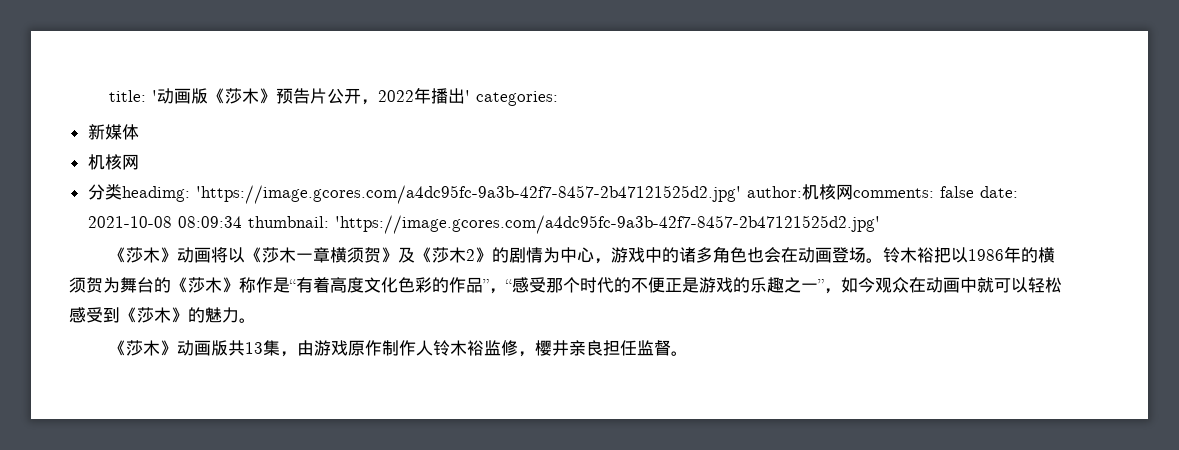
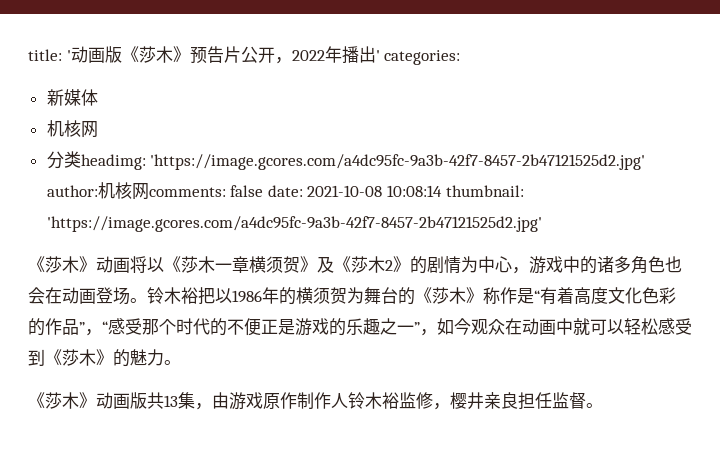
- 分类headimg: 'https://image.gcores.com/a4dc95fc-9a3b-42f7-8457-2b47121525d2.jpg' author:机核网comments: false date: 2021-10-08 08:09:34 thumbnail: 'https://image.gcores.com/a4dc95fc-9a3b-42f7-8457-2b47121525d2.jpg'
+ 分类headimg: 'https://image.gcores.com/a4dc95fc-9a3b-42f7-8457-2b47121525d2.jpg' author:机核网comments: false date: 2021-10-08 10:08:14 thumbnail: 'https://image.gcores.com/a4dc95fc-9a3b-42f7-8457-2b47121525d2.jpg'

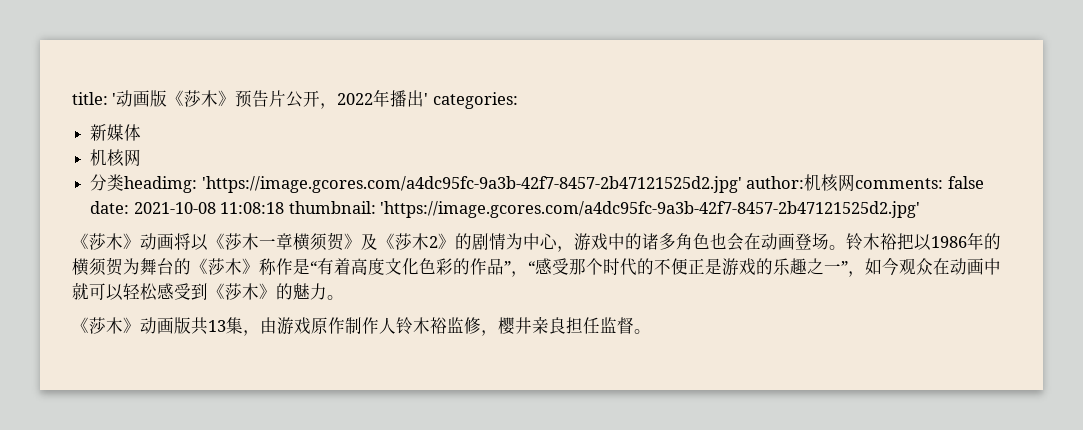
- 分类headimg: 'https://image.gcores.com/a4dc95fc-9a3b-42f7-8457-2b47121525d2.jpg' author:机核网comments: false date: 2021-10-08 10:08:14 thumbnail: 'https://image.gcores.com/a4dc95fc-9a3b-42f7-8457-2b47121525d2.jpg'
+ 分类headimg: 'https://image.gcores.com/a4dc95fc-9a3b-42f7-8457-2b47121525d2.jpg' author:机核网comments: false date: 2021-10-08 11:08:18 thumbnail: 'https://image.gcores.com/a4dc95fc-9a3b-42f7-8457-2b47121525d2.jpg'

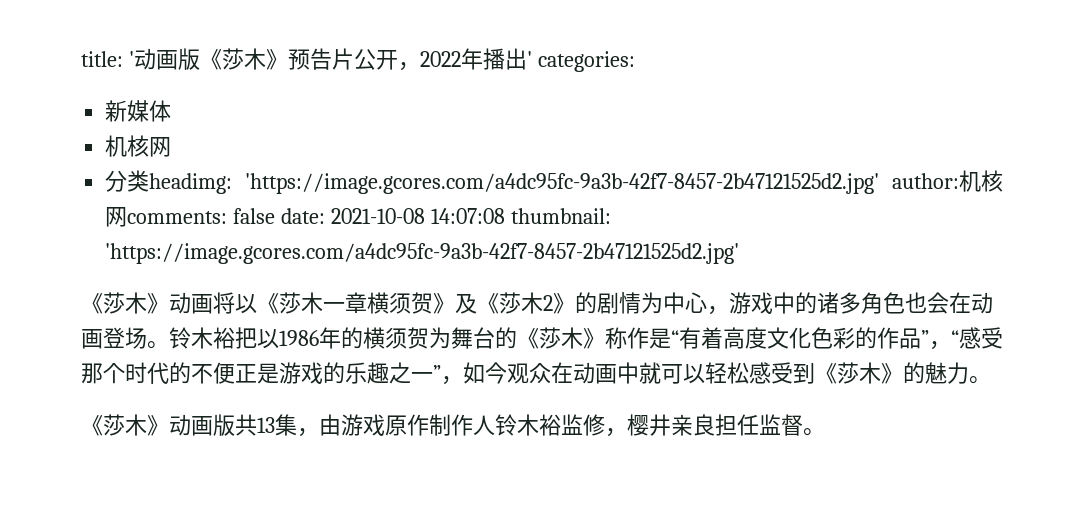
- 分类headimg: 'https://image.gcores.com/a4dc95fc-9a3b-42f7-8457-2b47121525d2.jpg' author:机核网comments: false date: 2021-10-08 11:08:18 thumbnail: 'https://image.gcores.com/a4dc95fc-9a3b-42f7-8457-2b47121525d2.jpg'
+ 分类headimg: 'https://image.gcores.com/a4dc95fc-9a3b-42f7-8457-2b47121525d2.jpg' author:机核网comments: false date: 2021-10-08 14:07:08 thumbnail: 'https://image.gcores.com/a4dc95fc-9a3b-42f7-8457-2b47121525d2.jpg'

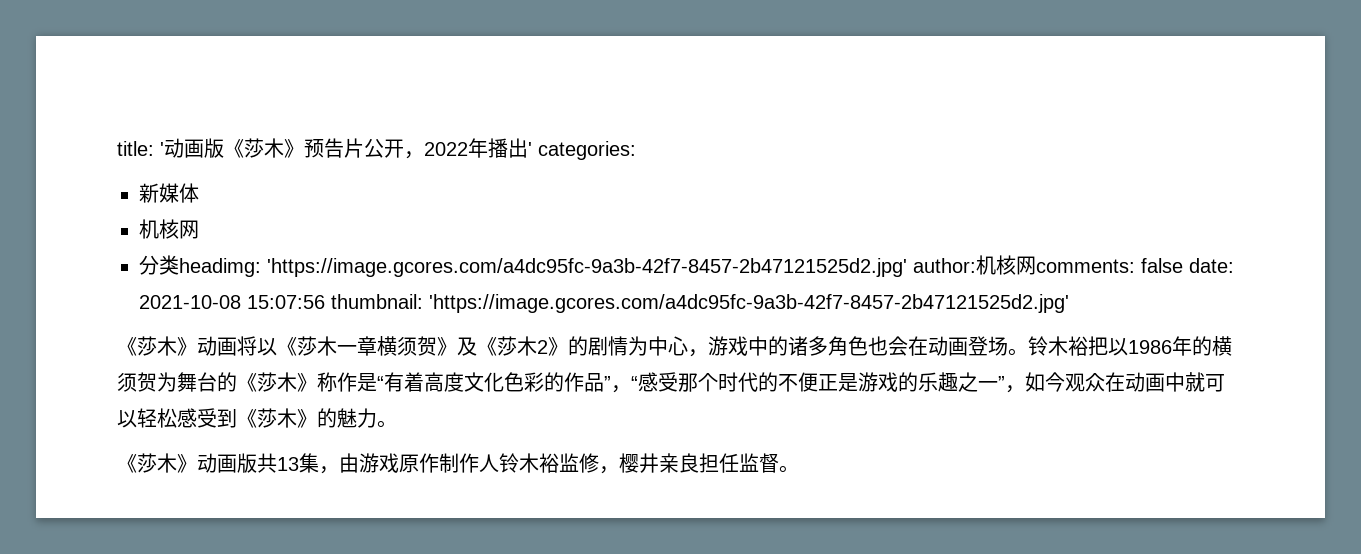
- 分类headimg: 'https://image.gcores.com/a4dc95fc-9a3b-42f7-8457-2b47121525d2.jpg' author:机核网comments: false date: 2021-10-08 14:07:08 thumbnail: 'https://image.gcores.com/a4dc95fc-9a3b-42f7-8457-2b47121525d2.jpg'
+ 分类headimg: 'https://image.gcores.com/a4dc95fc-9a3b-42f7-8457-2b47121525d2.jpg' author:机核网comments: false date: 2021-10-08 15:07:56 thumbnail: 'https://image.gcores.com/a4dc95fc-9a3b-42f7-8457-2b47121525d2.jpg'

